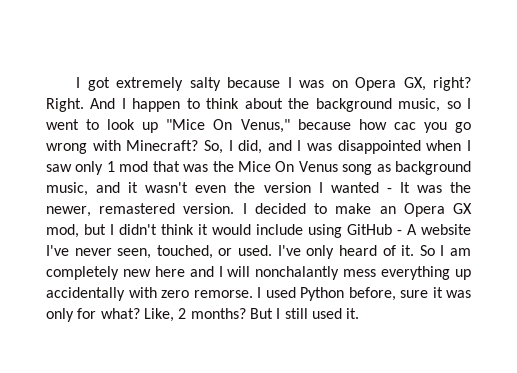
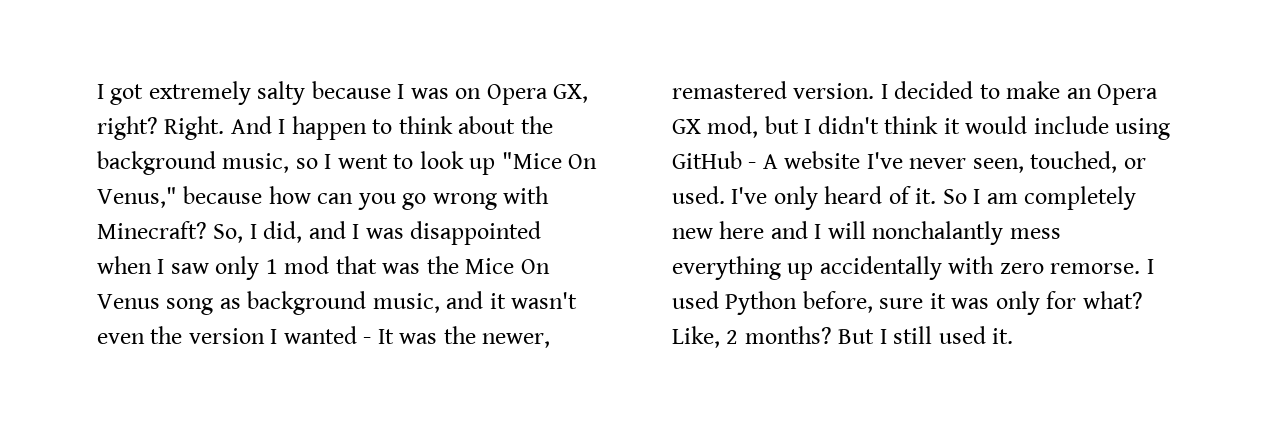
- And I happen to think about the background music, so I went to look up "Mice On Venus," because how cac you go wrong with Minecraft?
+ And I happen to think about the background music, so I went to look up "Mice On Venus," because how can you go wrong with Minecraft?

